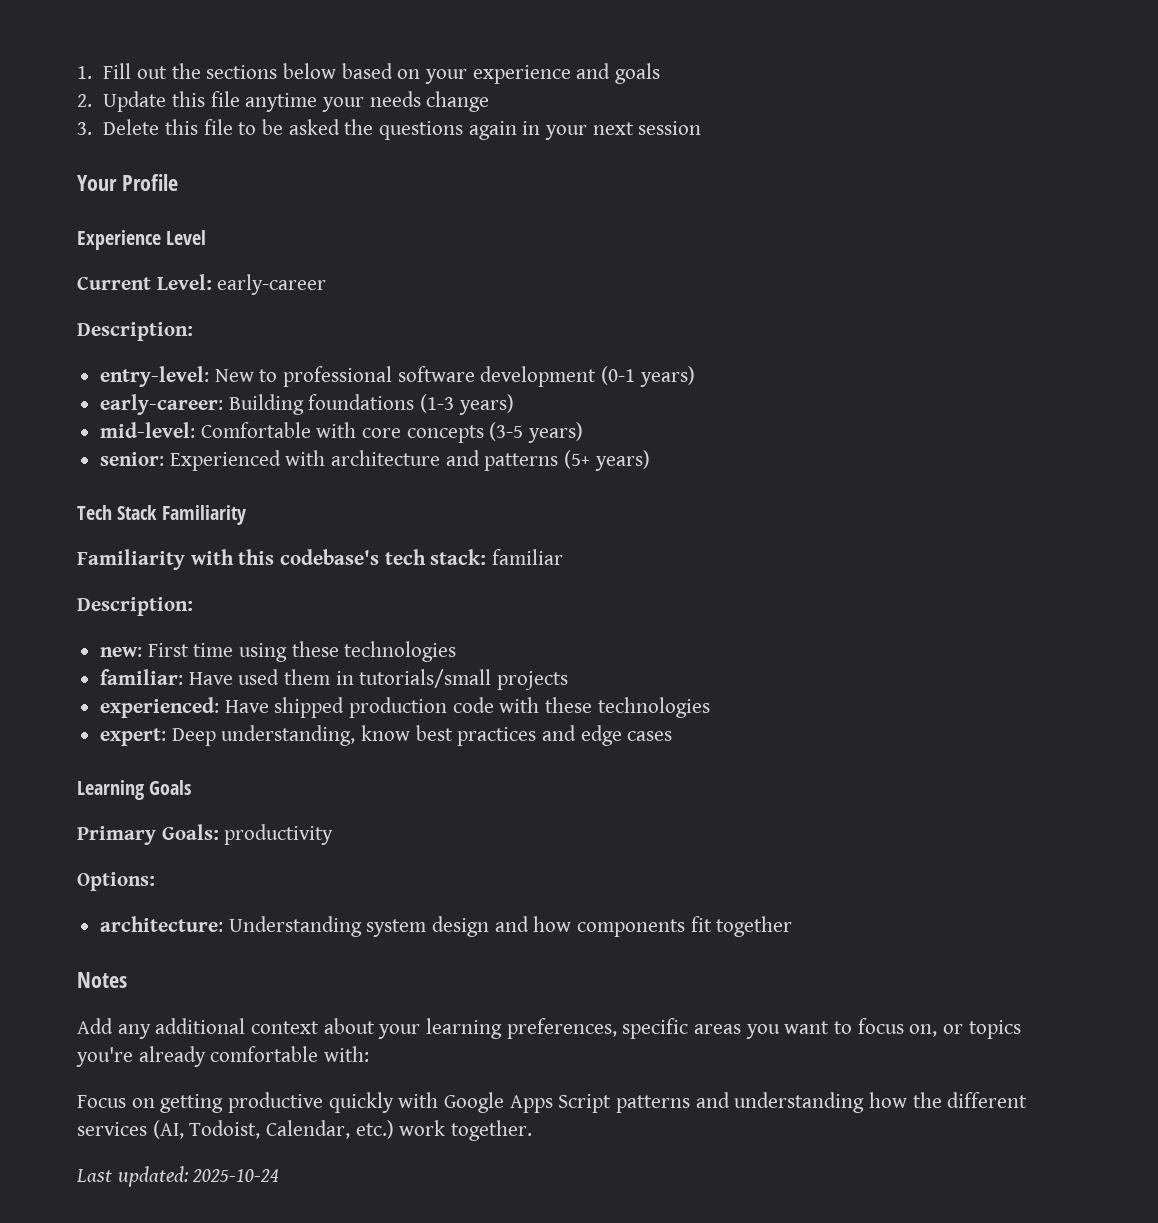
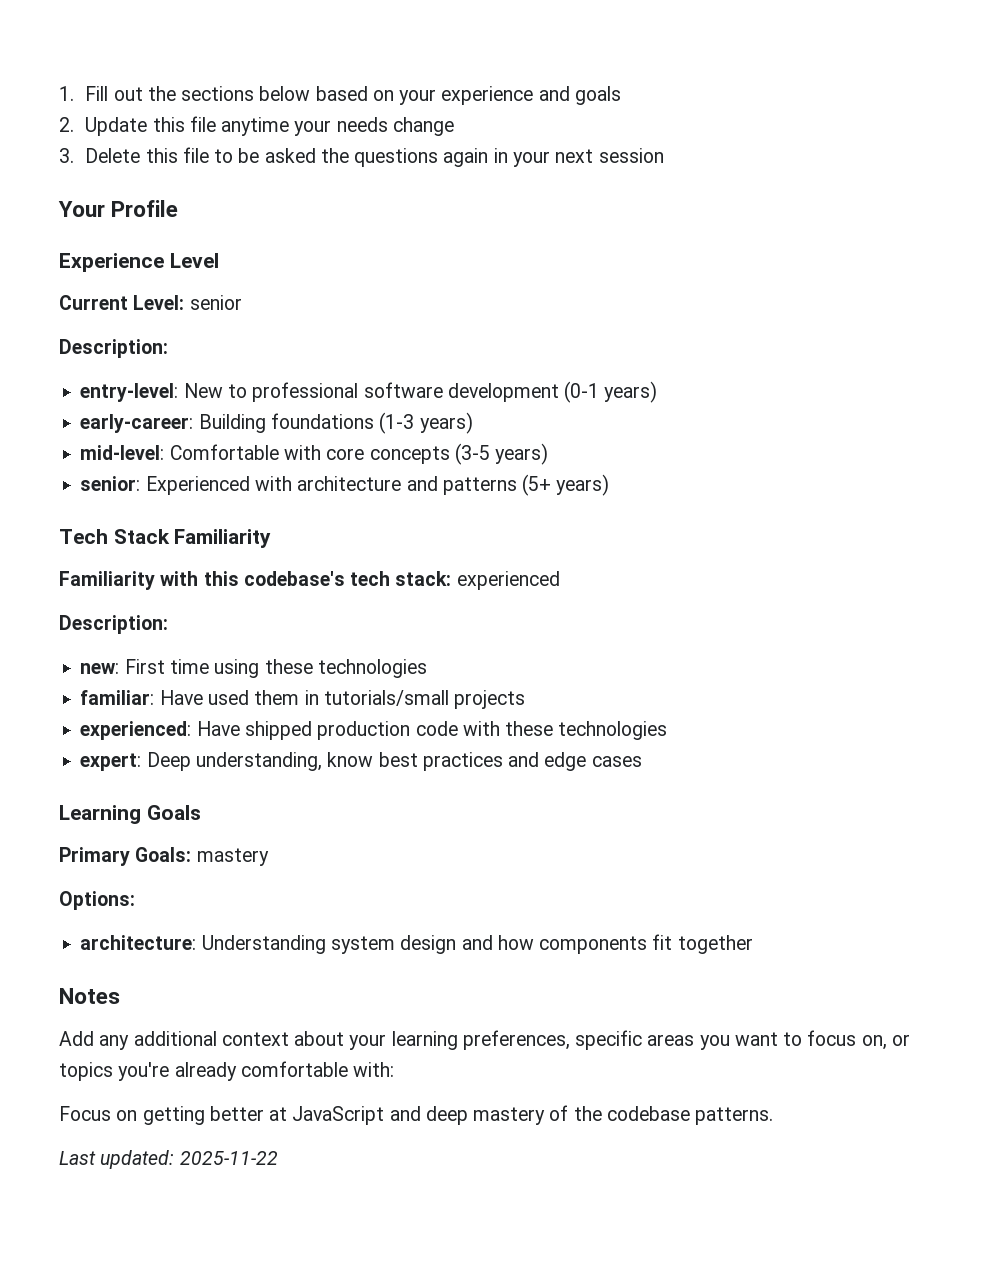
- Current Level: early-career
+ Current Level: senior
- Familiarity with this codebase's tech stack: familiar
+ Familiarity with this codebase's tech stack: experienced
- Primary Goals: productivity
+ Primary Goals: mastery
- Focus on getting productive quickly with Google Apps Script patterns and understanding how the different services (AI, Todoist, Calendar, etc.) work together.
+ Focus on getting better at JavaScript and deep mastery of the codebase patterns.
- Last updated: 2025-10-24
+ Last updated: 2025-11-22

